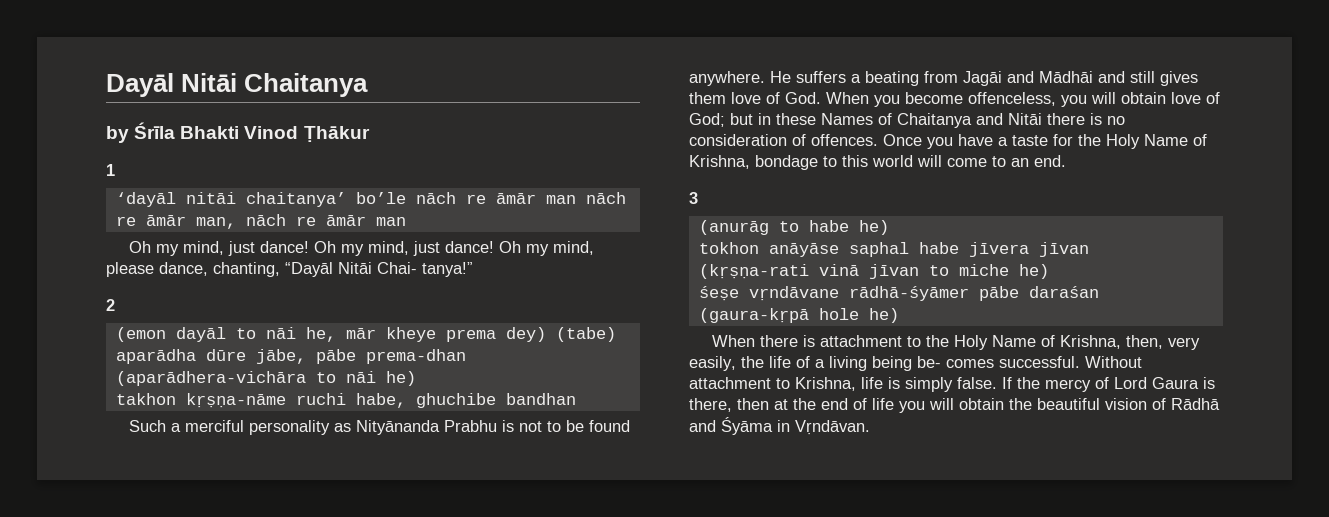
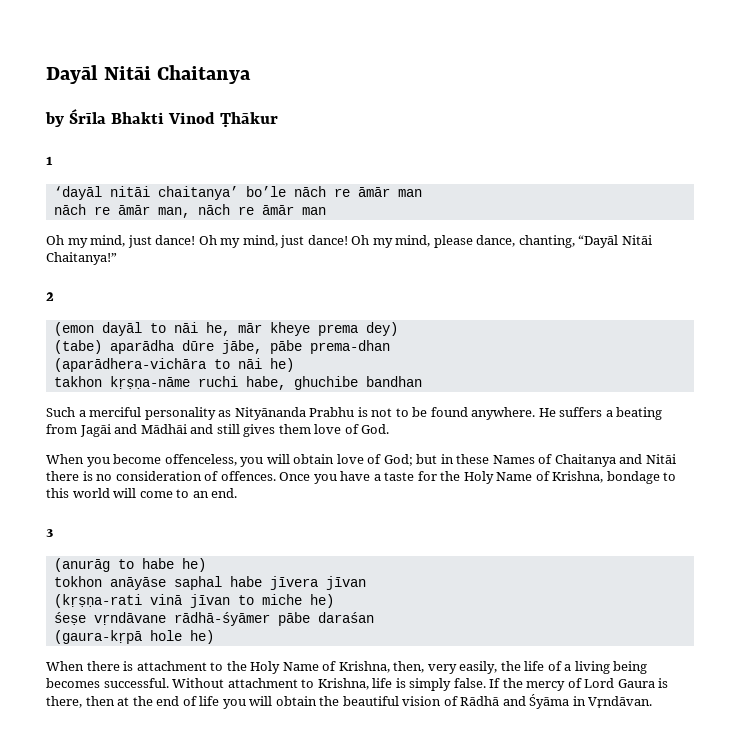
- ‘dayāl nitāi chaitanya’ bo’le nāch re āmār man nāch re āmār man, nāch re āmār man
+ ‘dayāl nitāi chaitanya’ bo’le nāch re āmār man
+ nāch re āmār man, nāch re āmār man
- Oh my mind, please dance, chanting, “Dayāl Nitāi Chai- tanya!”
+ Oh my mind, please dance, chanting, “Dayāl Nitāi Chaitanya!”
- (emon dayāl to nāi he, mār kheye prema dey) (tabe) aparādha dūre jābe, pābe prema-dhan
+ (emon dayāl to nāi he, mār kheye prema dey)
+ (tabe) aparādha dūre jābe, pābe prema-dhan
- He suffers a beating from Jagāi and Mādhāi and still gives them love of God. When you become offenceless, you will obtain love of God; but in these Names of Chaitanya and Nitāi there is no consideration of offences.
+ He suffers a beating from Jagāi and Mādhāi and still gives them love of God.
+ When you become offenceless, you will obtain love of God; but in these Names of Chaitanya and Nitāi there is no consideration of offences.
- When there is attachment to the Holy Name of Krishna, then, very easily, the life of a living being be- comes successful.
+ When there is attachment to the Holy Name of Krishna, then, very easily, the life of a living being becomes successful.

